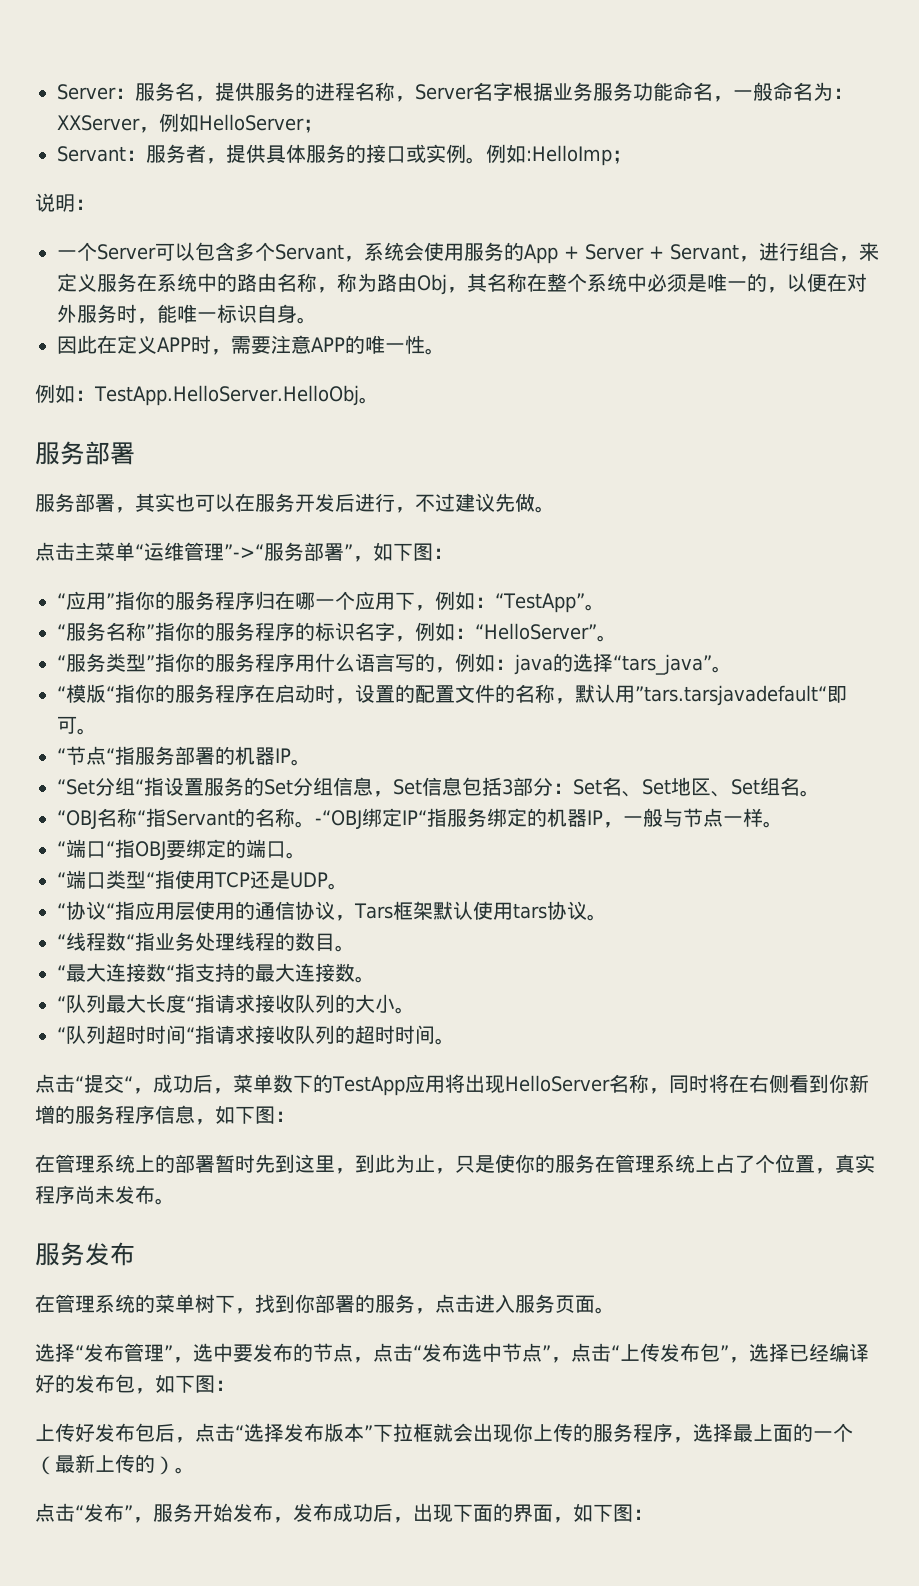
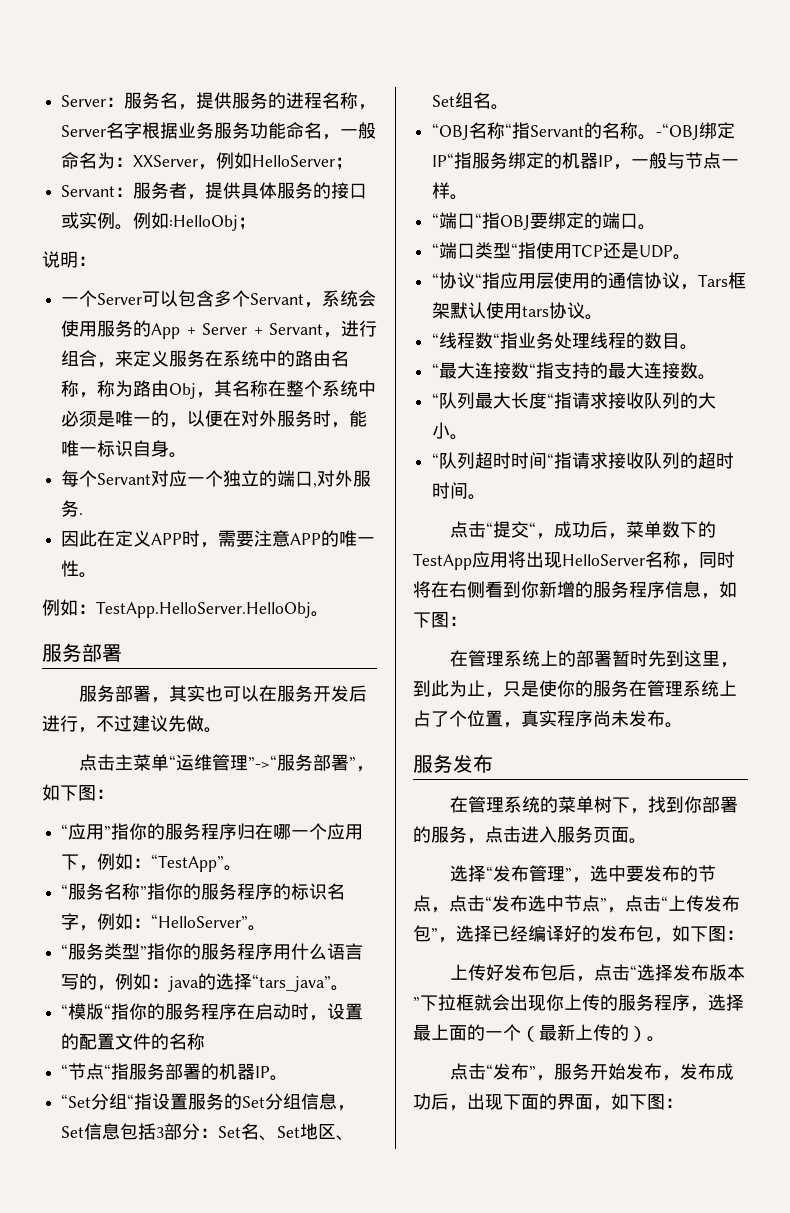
- 例如:HelloImp；
+ 例如:HelloObj；
+ 每个Servant对应一个独立的端口,对外服务.
- “模版“指你的服务程序在启动时，设置的配置文件的名称，默认用”tars.tarsjavadefault“即可。
+ “模版“指你的服务程序在启动时，设置的配置文件的名称

